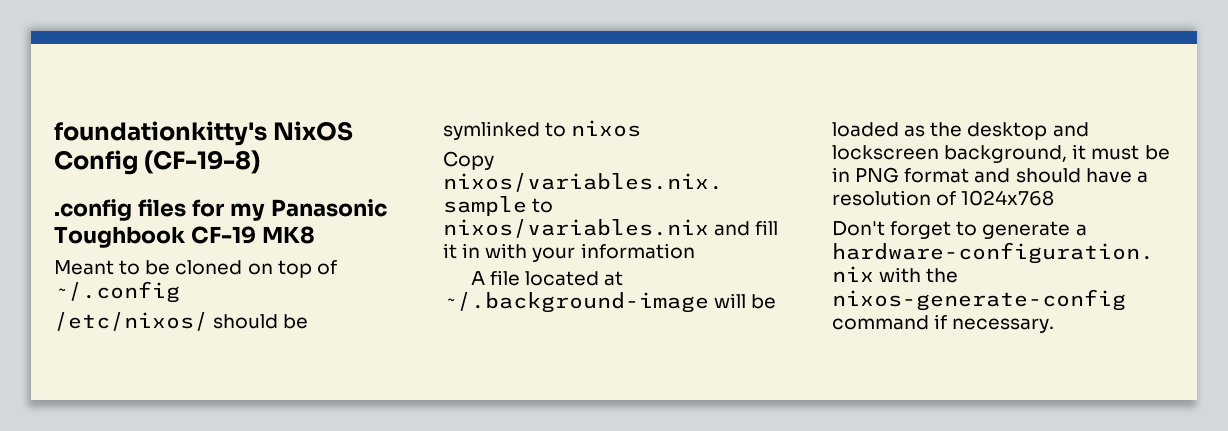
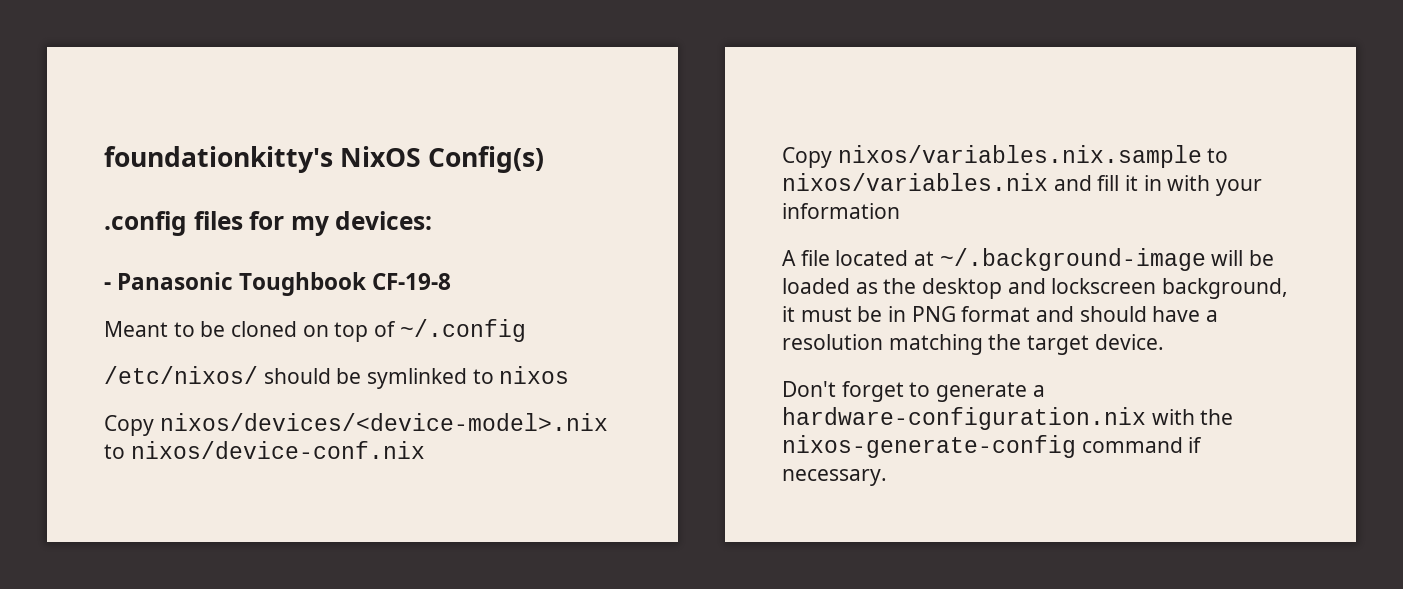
- foundationkitty's NixOS Config (CF-19-8)
+ foundationkitty's NixOS Config(s)
- .config files for my Panasonic Toughbook CF-19 MK8
+ .config files for my devices:
+ - Panasonic Toughbook CF-19-8
+ Copy nixos/devices/<device-model>.nix to nixos/device-conf.nix
- A file located at ~/.background-image will be loaded as the desktop and lockscreen background, it must be in PNG format and should have a resolution of 1024x768
+ A file located at ~/.background-image will be loaded as the desktop and lockscreen background, it must be in PNG format and should have a resolution matching the target device.

